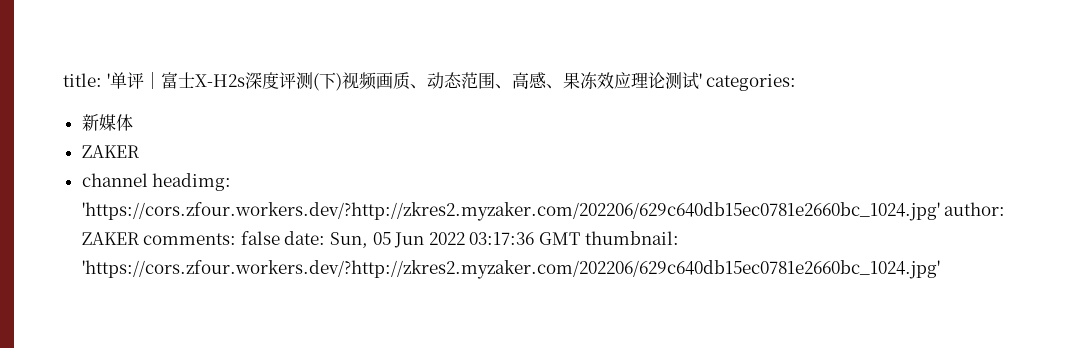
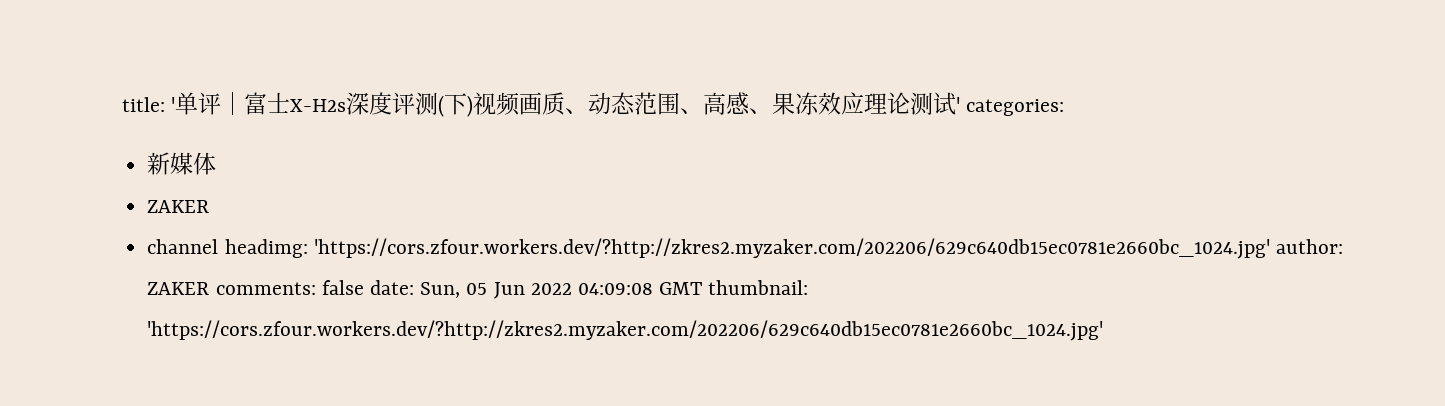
- channel headimg: 'https://cors.zfour.workers.dev/?http://zkres2.myzaker.com/202206/629c640db15ec0781e2660bc_1024.jpg' author: ZAKER comments: false date: Sun, 05 Jun 2022 03:17:36 GMT thumbnail: 'https://cors.zfour.workers.dev/?http://zkres2.myzaker.com/202206/629c640db15ec0781e2660bc_1024.jpg'
+ channel headimg: 'https://cors.zfour.workers.dev/?http://zkres2.myzaker.com/202206/629c640db15ec0781e2660bc_1024.jpg' author: ZAKER comments: false date: Sun, 05 Jun 2022 04:09:08 GMT thumbnail: 'https://cors.zfour.workers.dev/?http://zkres2.myzaker.com/202206/629c640db15ec0781e2660bc_1024.jpg'

